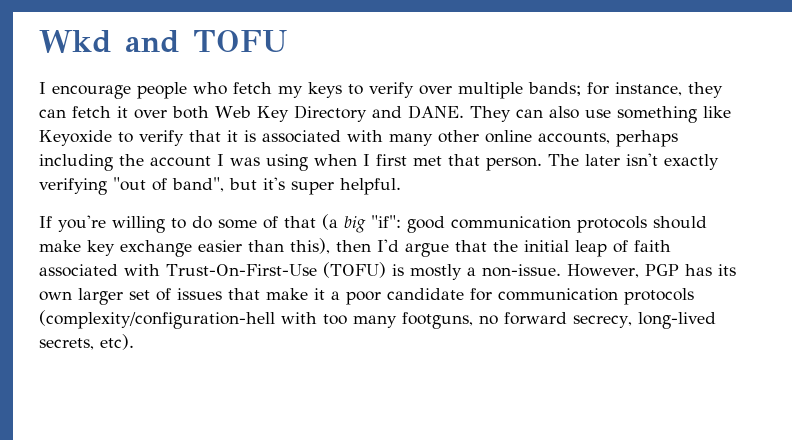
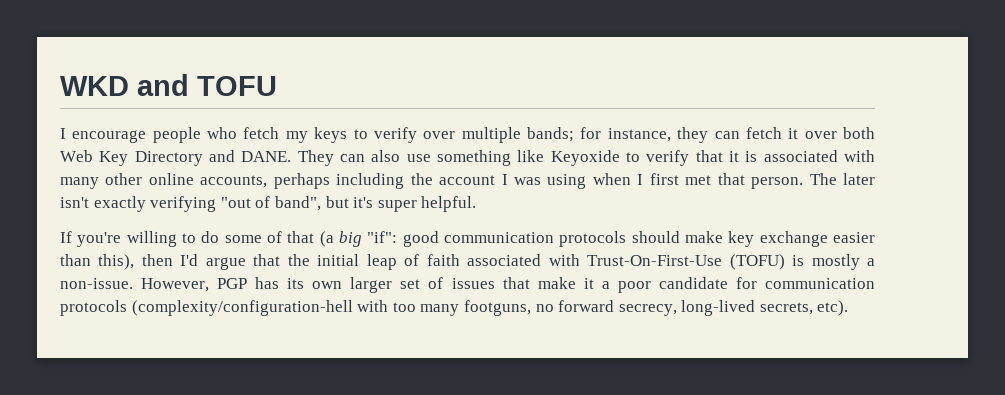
- Wkd and TOFU
+ WKD and TOFU

